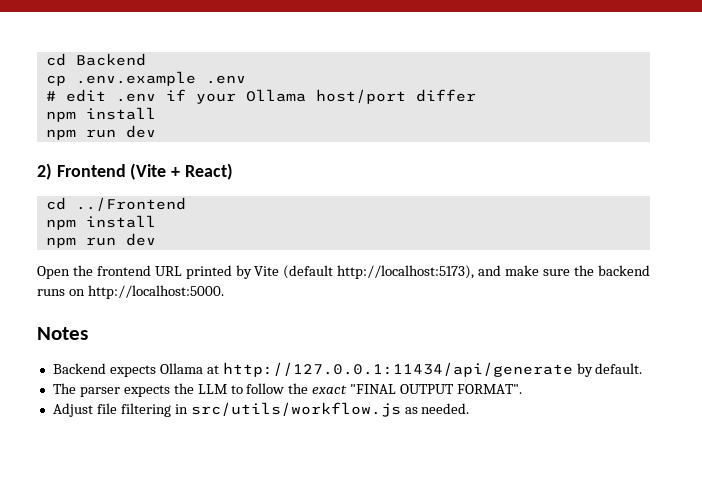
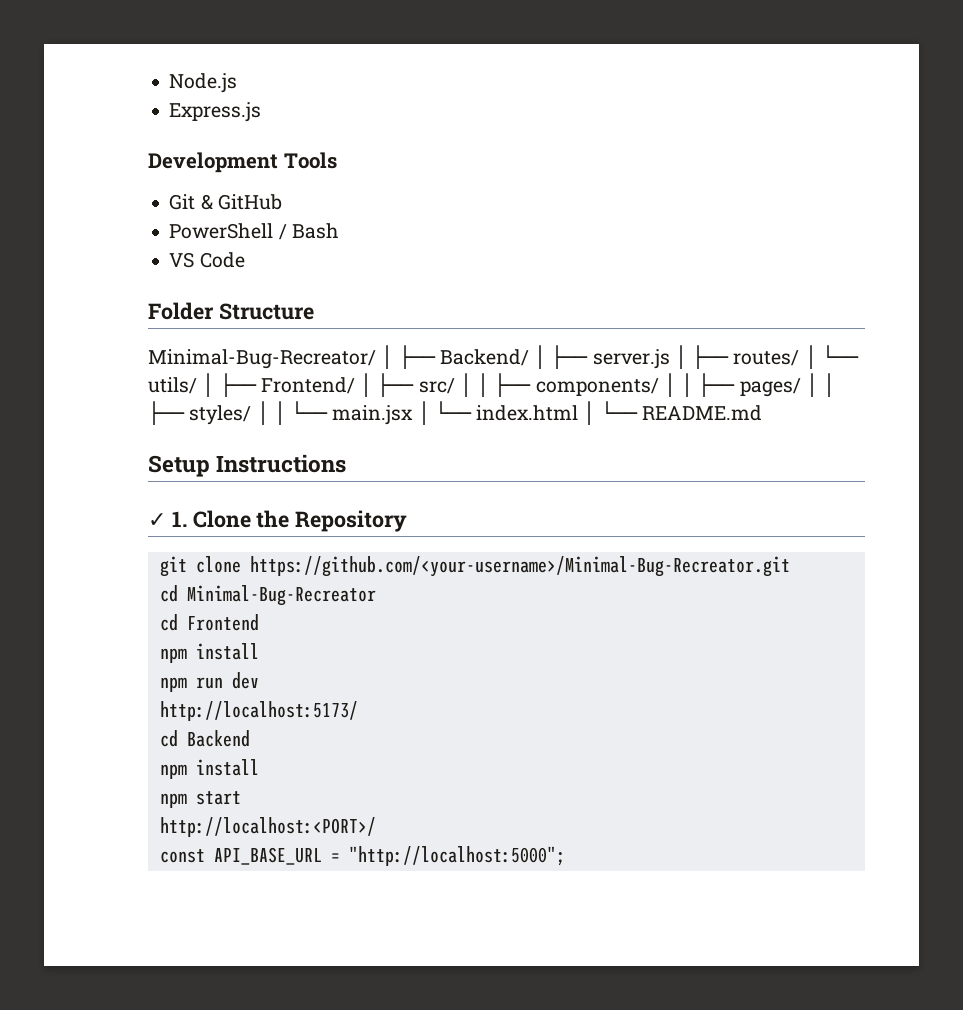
- cd Backend
- cp .env.example .env
- # edit .env if your Ollama host/port differ
+ Node.js
+ Express.js
+ Development Tools
+ Git & GitHub
+ PowerShell / Bash
+ VS Code
+ Folder Structure
+ Minimal-Bug-Recreator/ │ ├── Backend/ │ ├── server.js │ ├── routes/ │ └── utils/ │ ├── Frontend/ │ ├── src/ │ │ ├── components/ │ │ ├── pages/ │ │ ├── styles/ │ │ └── main.jsx │ └── index.html │ └── README.md
+ Setup Instructions
+ ✓ 1. Clone the Repository
+ git clone https://github.com/<your-username>/Minimal-Bug-Recreator.git
+ cd Minimal-Bug-Recreator
+ cd Frontend
  npm install
  npm run dev
- 2) Frontend (Vite + React)
- cd ../Frontend
+ http://localhost:5173/
+ cd Backend
  npm install
- npm run dev
- Open the frontend URL printed by Vite (default http://localhost:5173), and make sure the backend runs on http://localhost:5000.
- Notes
- Backend expects Ollama at http://127.0.0.1:11434/api/generate by default.
- The parser expects the LLM to follow the exact "FINAL OUTPUT FORMAT".
- Adjust file filtering in src/utils/workflow.js as needed.
+ npm start
+ http://localhost:<PORT>/
+ const API_BASE_URL = "http://localhost:5000";

